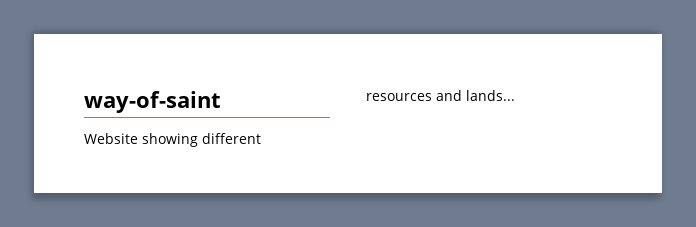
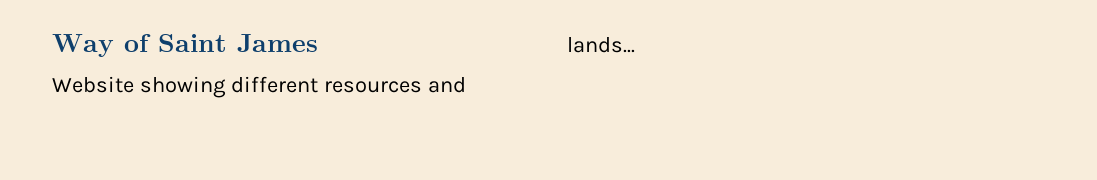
- way-of-saint
+ Way of Saint James

